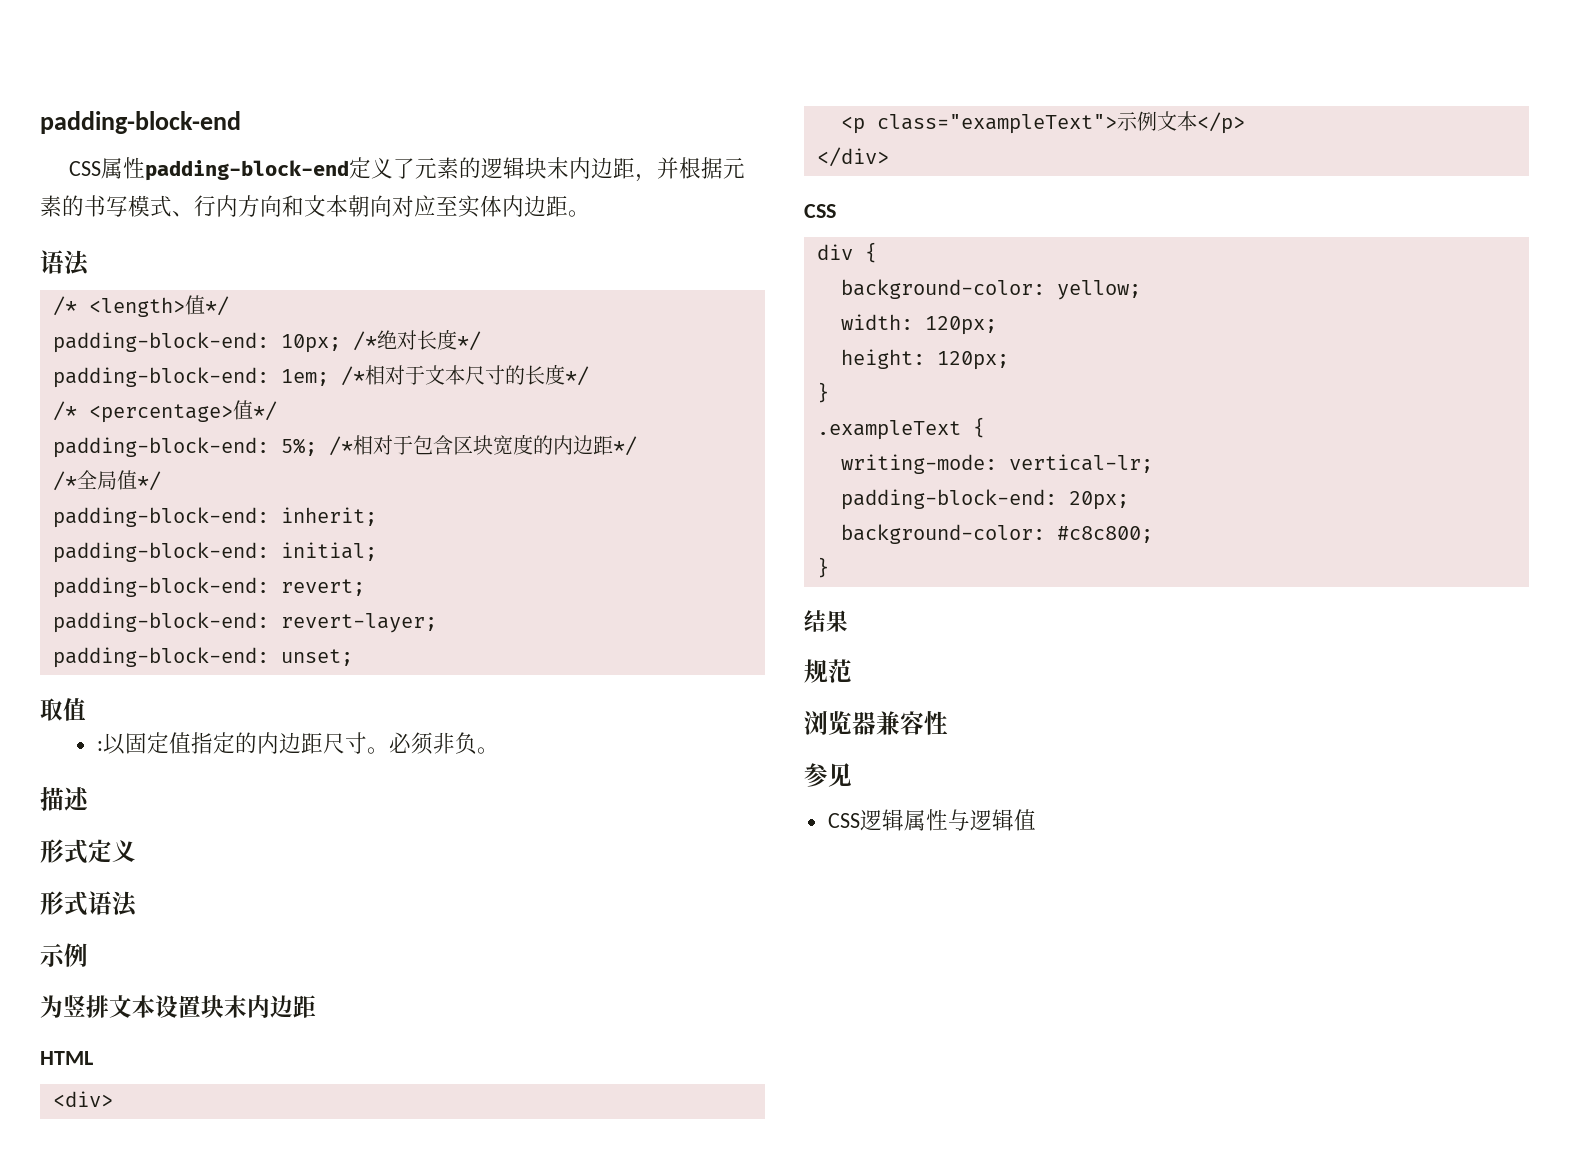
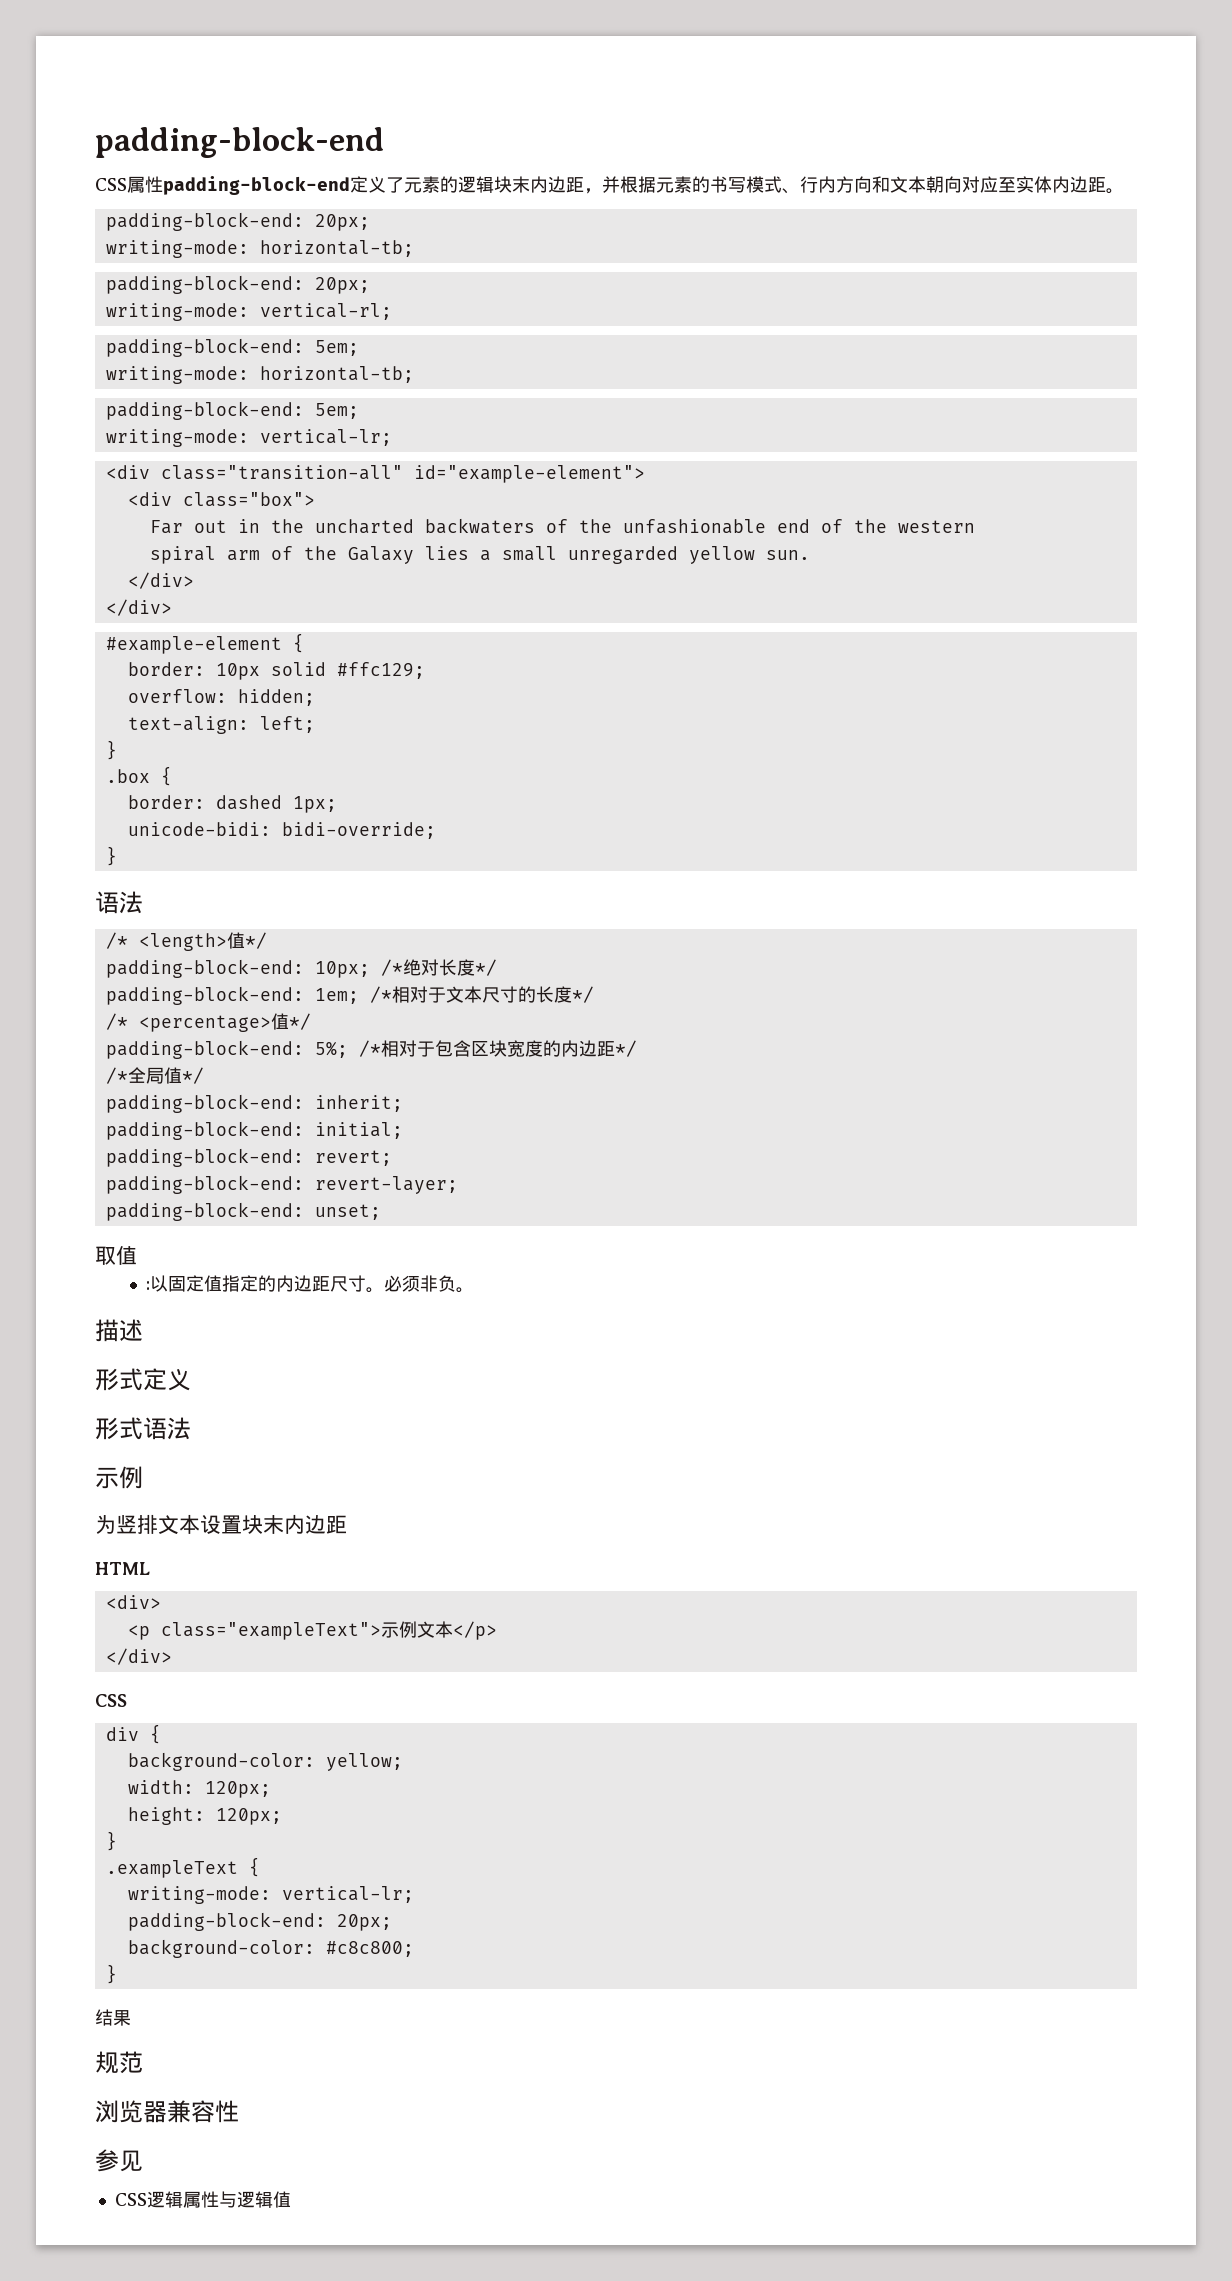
  CSS属性padding-block-end定义了元素的逻辑块末内边距，并根据元素的书写模式、行内方向和文本朝向对应至实体内边距。
+ padding-block-end: 20px;
+ writing-mode: horizontal-tb;
+ padding-block-end: 20px;
+ writing-mode: vertical-rl;
+ padding-block-end: 5em;
+ writing-mode: horizontal-tb;
+ padding-block-end: 5em;
+ writing-mode: vertical-lr;
+ <div class="transition-all" id="example-element">
+ <div class="box">
+ Far out in the uncharted backwaters of the unfashionable end of the western
+ spiral arm of the Galaxy lies a small unregarded yellow sun.
+ </div>
+ </div>
+ #example-element {
+ border: 10px solid #ffc129;
+ overflow: hidden;
+ text-align: left;
+ }
+ .box {
+ border: dashed 1px;
+ unicode-bidi: bidi-override;
+ }

